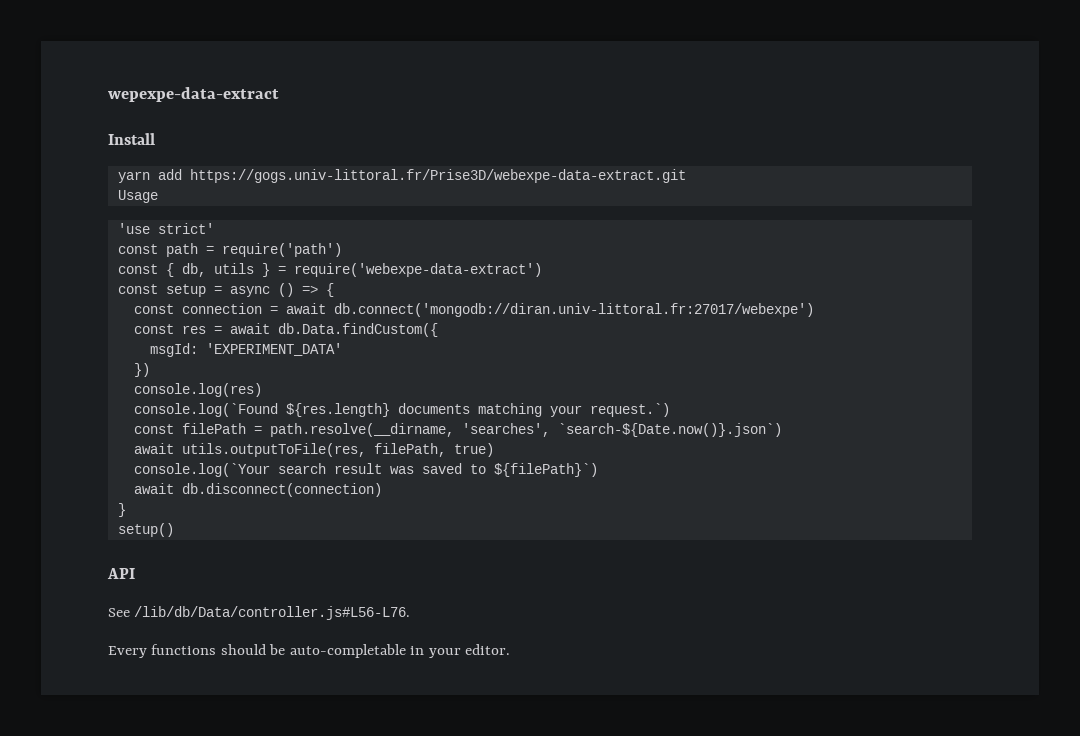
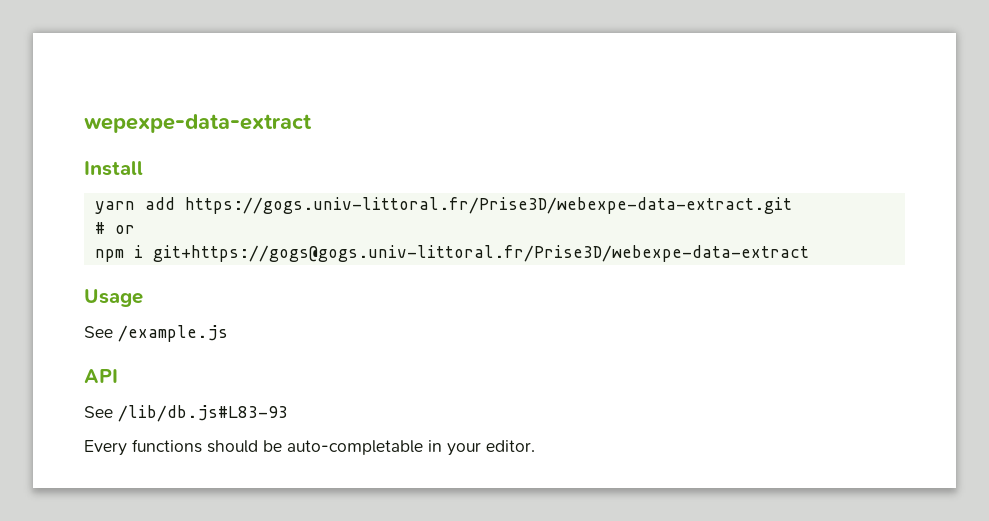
+ # or
+ npm i git+https://gogs@gogs.univ-littoral.fr/Prise3D/webexpe-data-extract
  Usage
- 'use strict'
- const path = require('path')
- const { db, utils } = require('webexpe-data-extract')
- const setup = async () => {
- const connection = await db.connect('mongodb://diran.univ-littoral.fr:27017/webexpe')
- const res = await db.Data.findCustom({
- msgId: 'EXPERIMENT_DATA'
- })
- console.log(res)
- console.log(`Found ${res.length} documents matching your request.`)
- const filePath = path.resolve(__dirname, 'searches', `search-${Date.now()}.json`)
- await utils.outputToFile(res, filePath, true)
- console.log(`Your search result was saved to ${filePath}`)
- await db.disconnect(connection)
- }
- setup()
+ See /example.js
- See /lib/db/Data/controller.js#L56-L76.
+ See /lib/db.js#L83-93

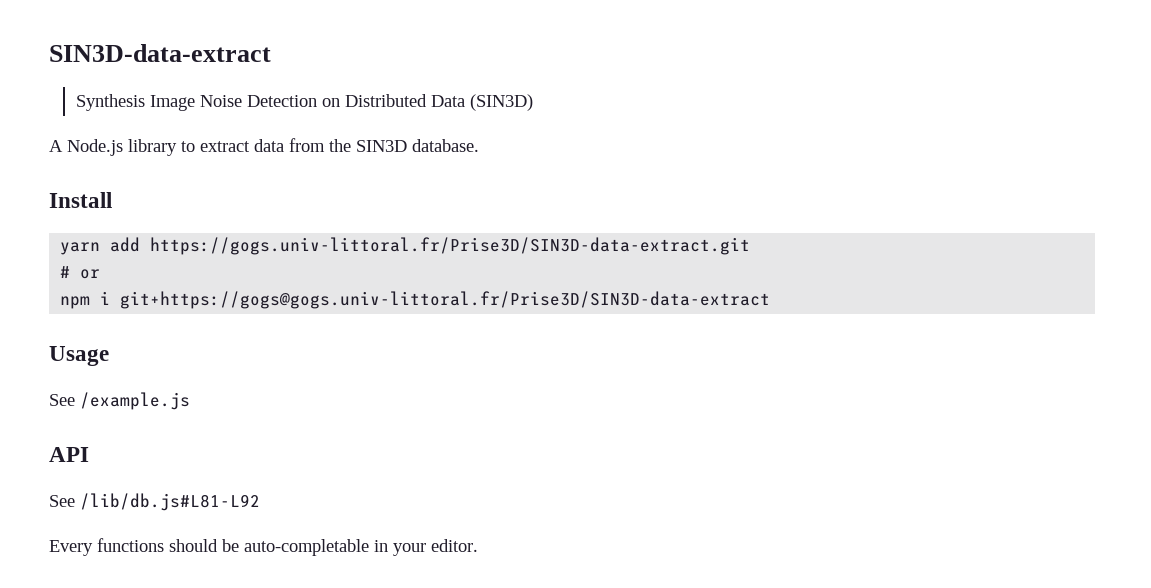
- wepexpe-data-extract
+ SIN3D-data-extract
+ Synthesis Image Noise Detection on Distributed Data (SIN3D)
+ A Node.js library to extract data from the SIN3D database.
- yarn add https://gogs.univ-littoral.fr/Prise3D/webexpe-data-extract.git
+ yarn add https://gogs.univ-littoral.fr/Prise3D/SIN3D-data-extract.git
- npm i git+https://gogs@gogs.univ-littoral.fr/Prise3D/webexpe-data-extract
+ npm i git+https://gogs@gogs.univ-littoral.fr/Prise3D/SIN3D-data-extract
- See /lib/db.js#L83-93
+ See /lib/db.js#L81-L92

